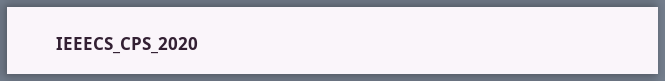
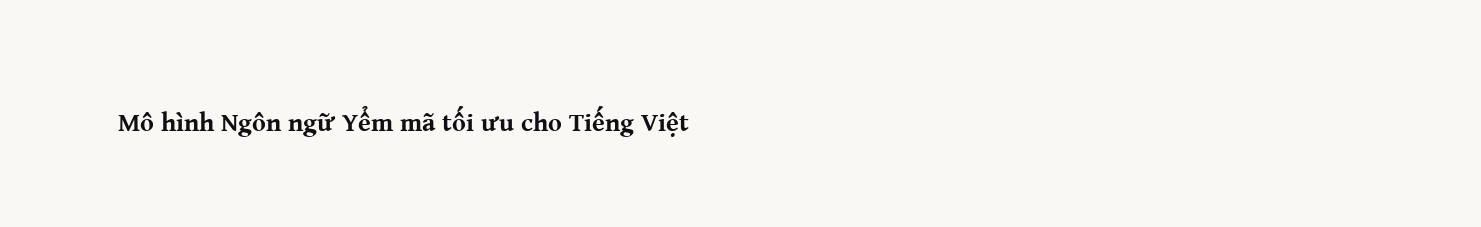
- IEEECS_CPS_2020
+ Mô hình Ngôn ngữ Yểm mã tối ưu cho Tiếng Việt

